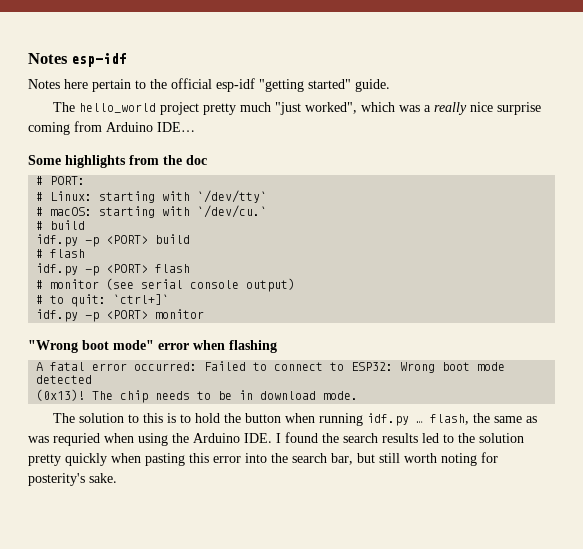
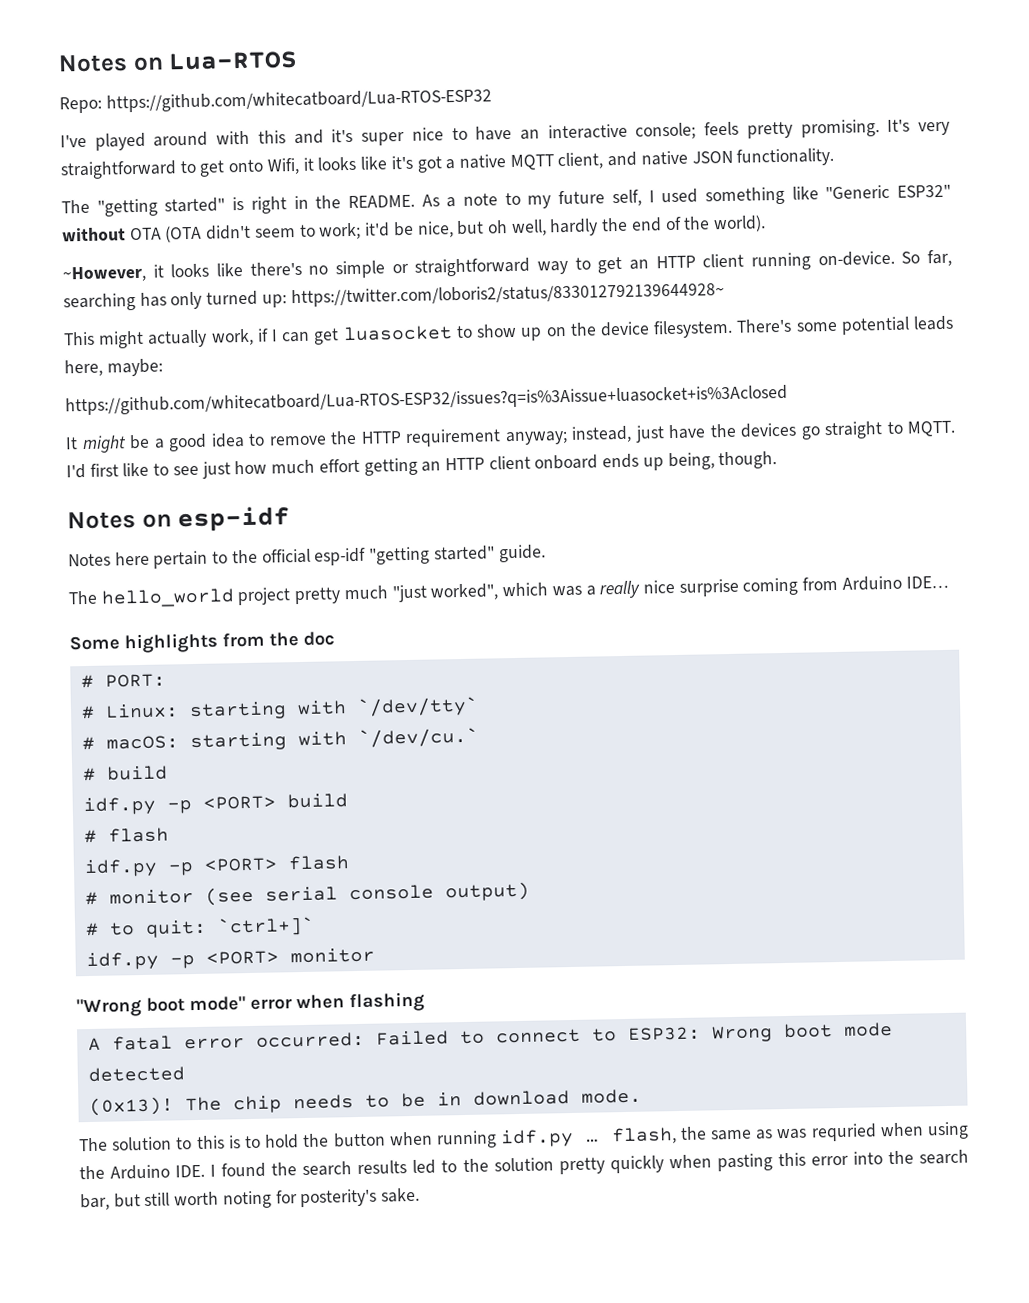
- Notes esp-idf
+ Notes on Lua-RTOS
+ Repo: https://github.com/whitecatboard/Lua-RTOS-ESP32
+ I've played around with this and it's super nice to have an interactive console; feels pretty promising. It's very straightforward to get onto Wifi, it looks like it's got a native MQTT client, and native JSON functionality.
+ The "getting started" is right in the README. As a note to my future self, I used something like "Generic ESP32" without OTA (OTA didn't seem to work; it'd be nice, but oh well, hardly the end of the world).
+ ~However, it looks like there's no simple or straightforward way to get an HTTP client running on-device. So far, searching has only turned up: https://twitter.com/loboris2/status/833012792139644928~
+ This might actually work, if I can get luasocket to show up on the device filesystem. There's some potential leads here, maybe:
+ https://github.com/whitecatboard/Lua-RTOS-ESP32/issues?q=is%3Aissue+luasocket+is%3Aclosed
+ It might be a good idea to remove the HTTP requirement anyway; instead, just have the devices go straight to MQTT. I'd first like to see just how much effort getting an HTTP client onboard ends up being, though.
+ Notes on esp-idf

